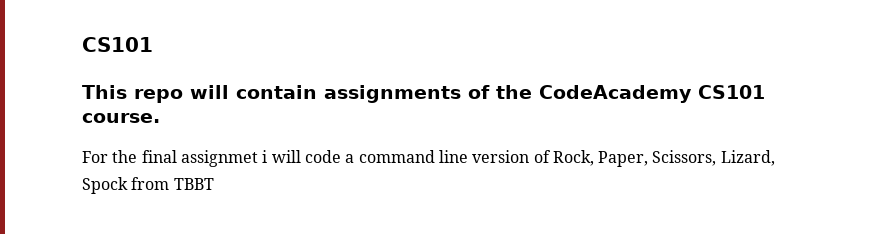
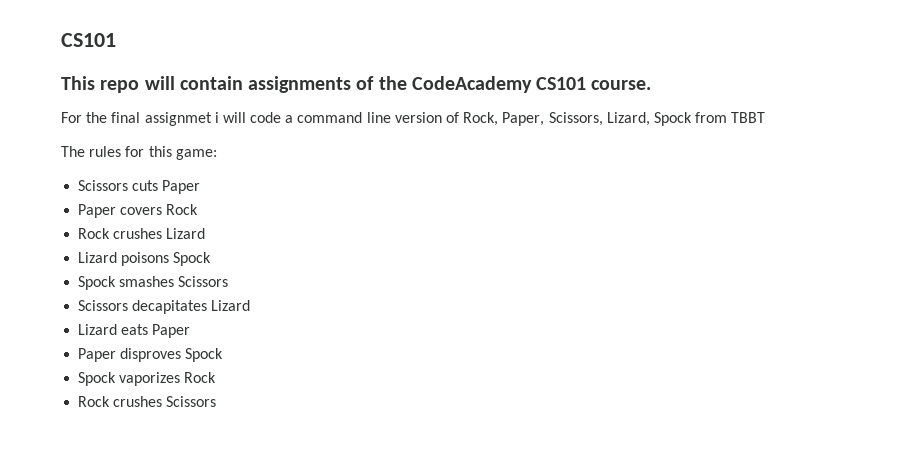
+ The rules for this game:
+ Scissors cuts Paper
+ Paper covers Rock
+ Rock crushes Lizard
+ Lizard poisons Spock
+ Spock smashes Scissors
+ Scissors decapitates Lizard
+ Lizard eats Paper
+ Paper disproves Spock
+ Spock vaporizes Rock
+ Rock crushes Scissors

